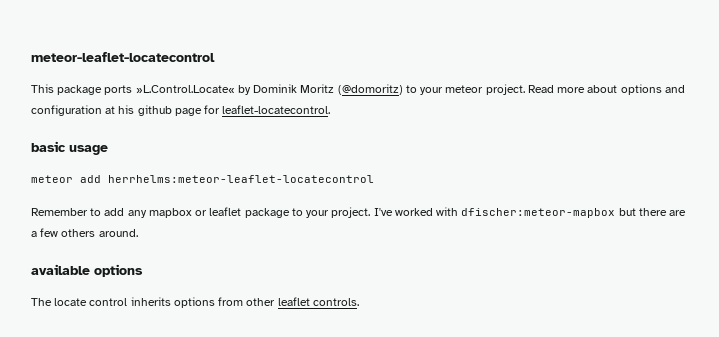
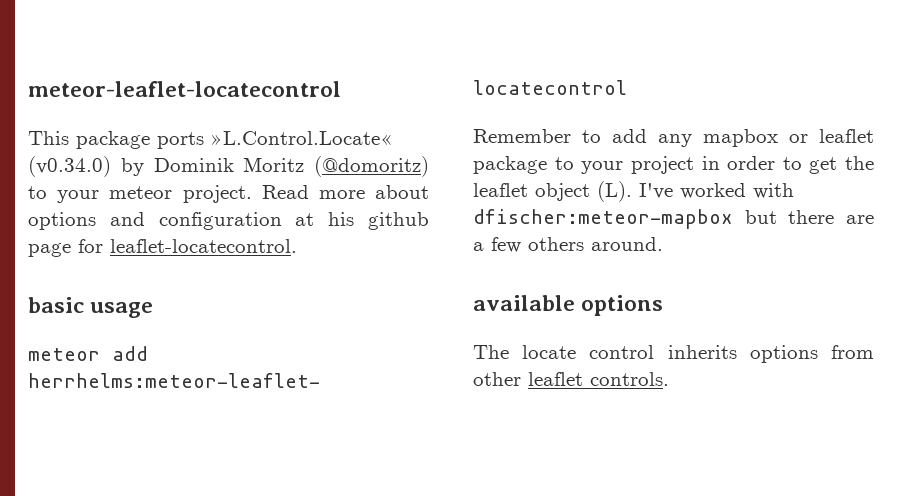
- This package ports »L.Control.Locate« by Dominik Moritz (@domoritz) to your meteor project.
+ This package ports »L.Control.Locate« (v0.34.0) by Dominik Moritz (@domoritz) to your meteor project.
- Remember to add any mapbox or leaflet package to your project. I've worked with dfischer:meteor-mapbox but there are a few others around.
+ Remember to add any mapbox or leaflet package to your project in order to get the leaflet object (L). I've worked with dfischer:meteor-mapbox but there are a few others around.

